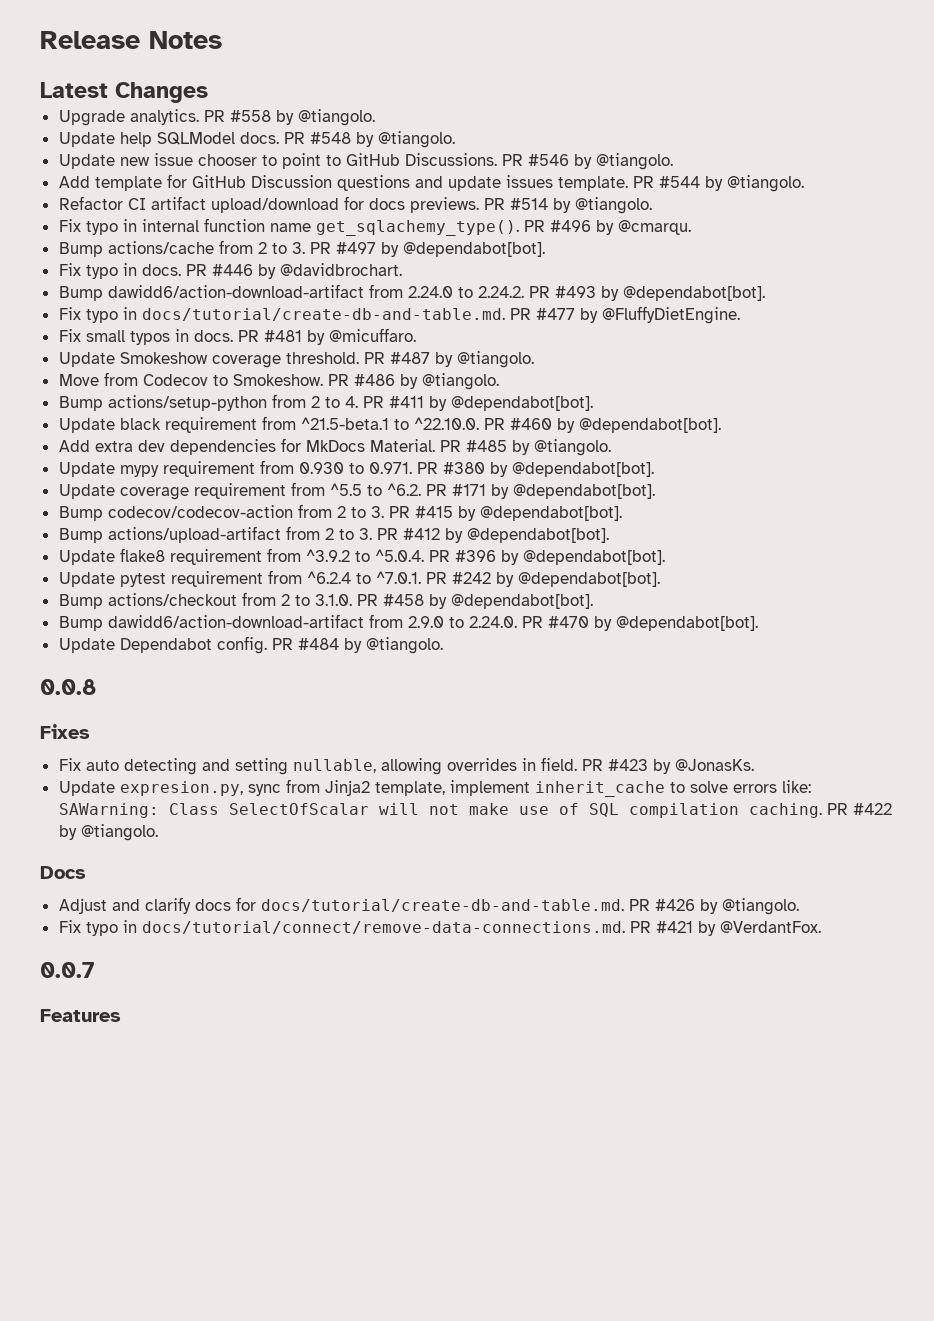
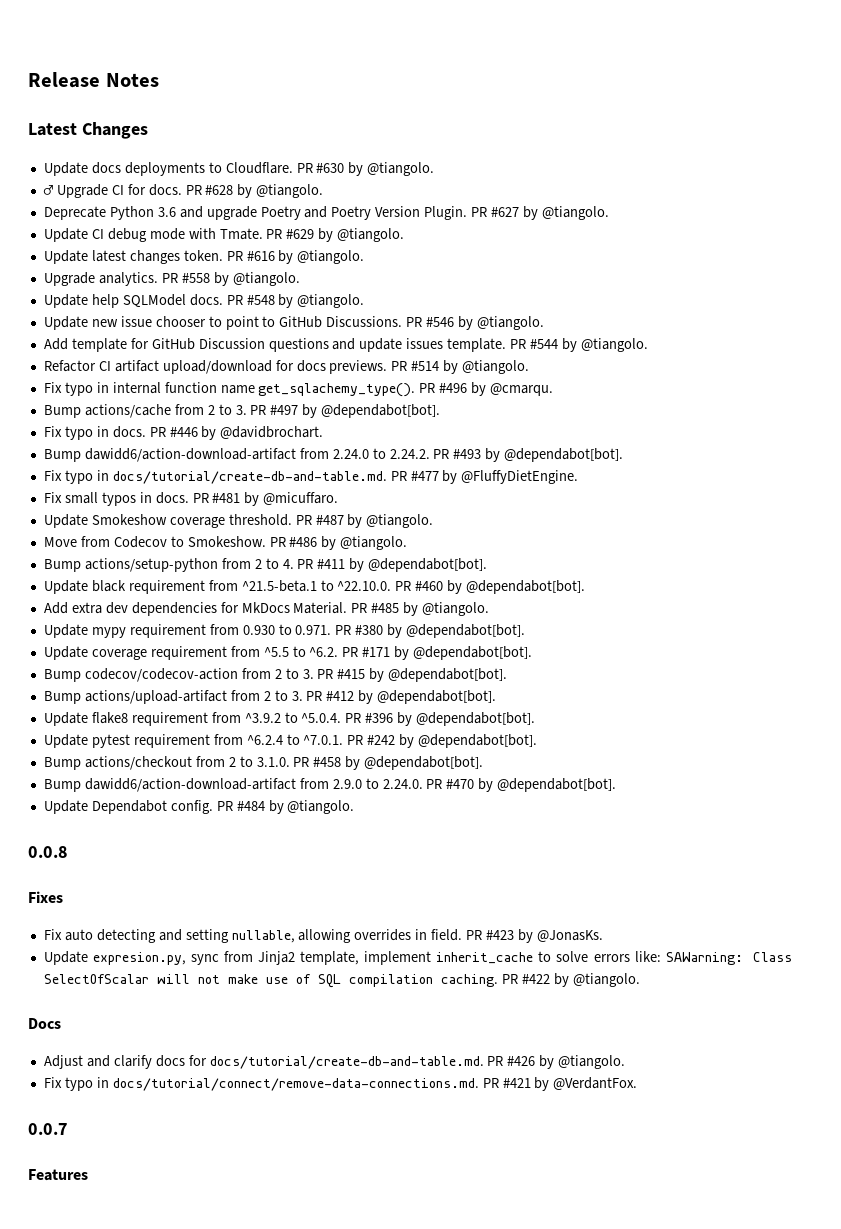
+ Update docs deployments to Cloudflare. PR #630 by @tiangolo.
+ ♂ Upgrade CI for docs. PR #628 by @tiangolo.
+ Deprecate Python 3.6 and upgrade Poetry and Poetry Version Plugin. PR #627 by @tiangolo.
+ Update CI debug mode with Tmate. PR #629 by @tiangolo.
+ Update latest changes token. PR #616 by @tiangolo.

